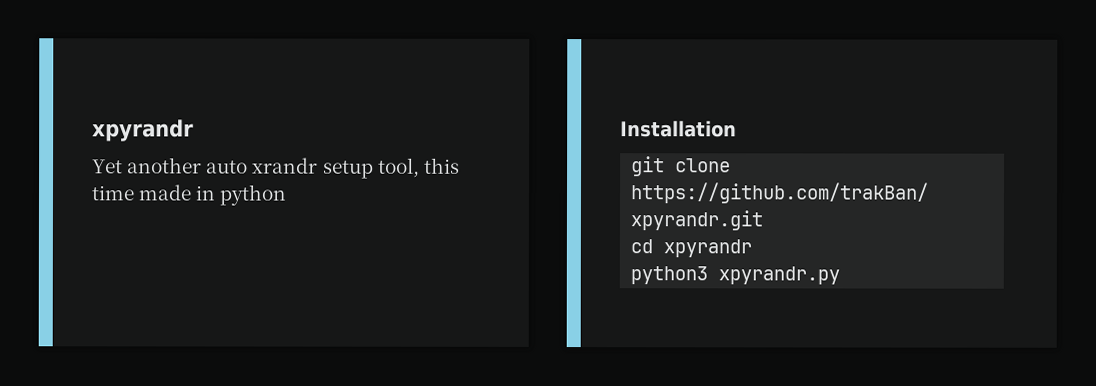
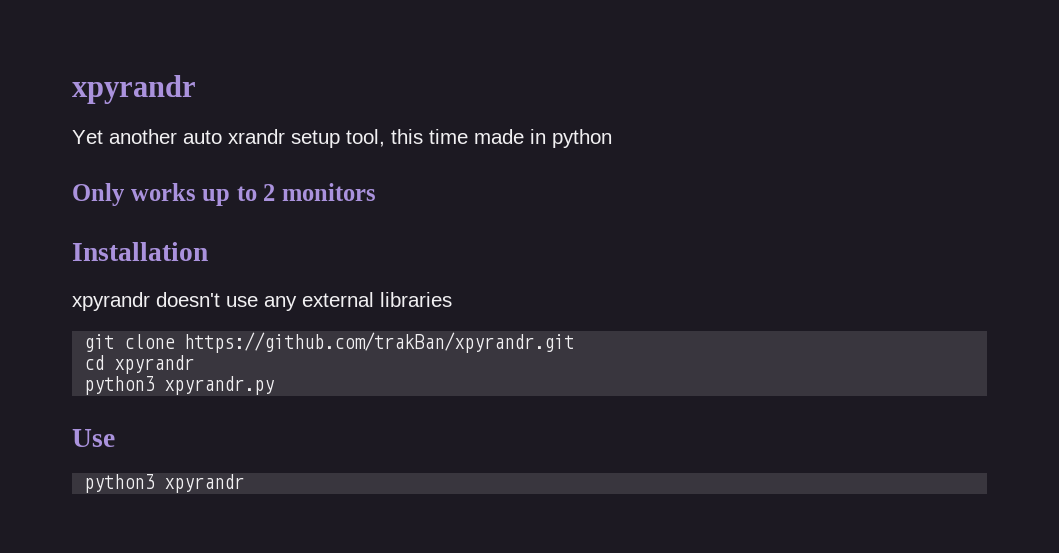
+ Only works up to 2 monitors
  Installation
+ xpyrandr doesn't use any external libraries
+ Use
+ python3 xpyrandr

